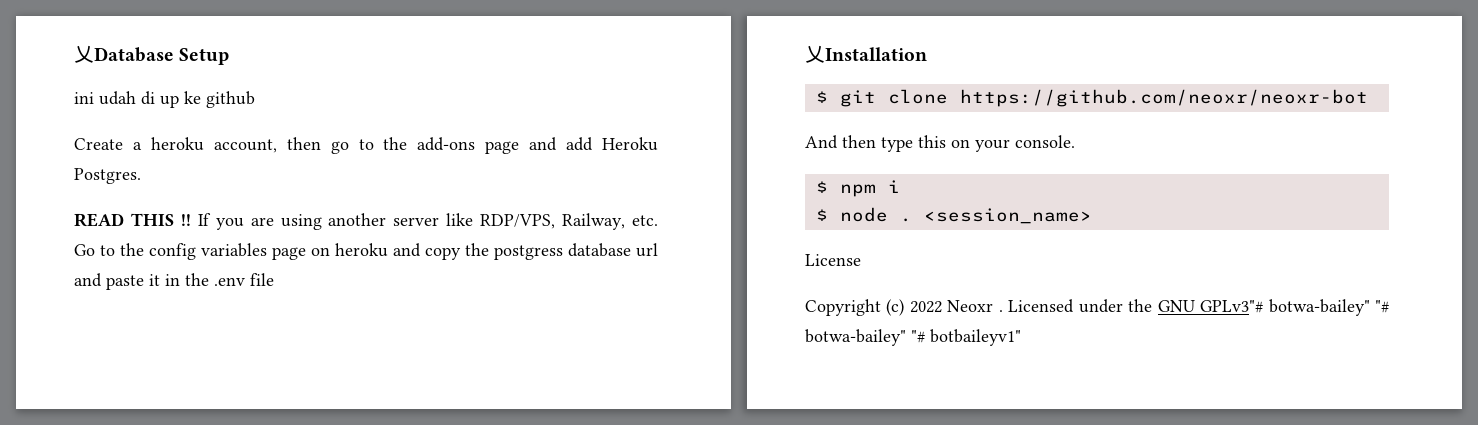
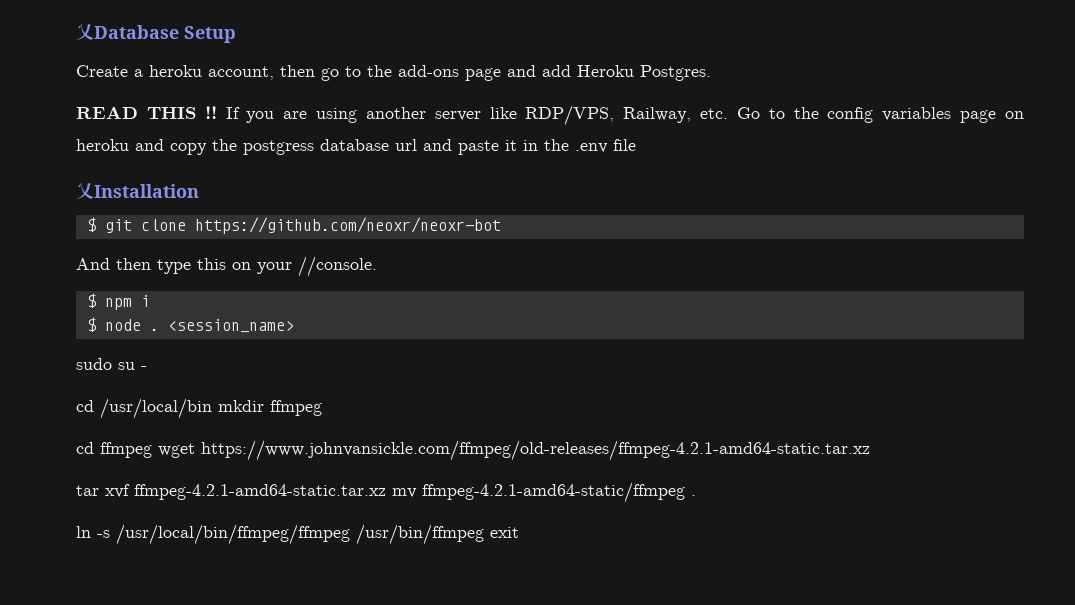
- ini udah di up ke github
- And then type this on your console.
+ And then type this on your //console.
- License
- Copyright (c) 2022 Neoxr . Licensed under the GNU GPLv3"# botwa-bailey" "# botwa-bailey" "# botbaileyv1"
+ sudo su -
+ cd /usr/local/bin mkdir ffmpeg
+ cd ffmpeg wget https://www.johnvansickle.com/ffmpeg/old-releases/ffmpeg-4.2.1-amd64-static.tar.xz
+ tar xvf ffmpeg-4.2.1-amd64-static.tar.xz mv ffmpeg-4.2.1-amd64-static/ffmpeg .
+ ln -s /usr/local/bin/ffmpeg/ffmpeg /usr/bin/ffmpeg exit

